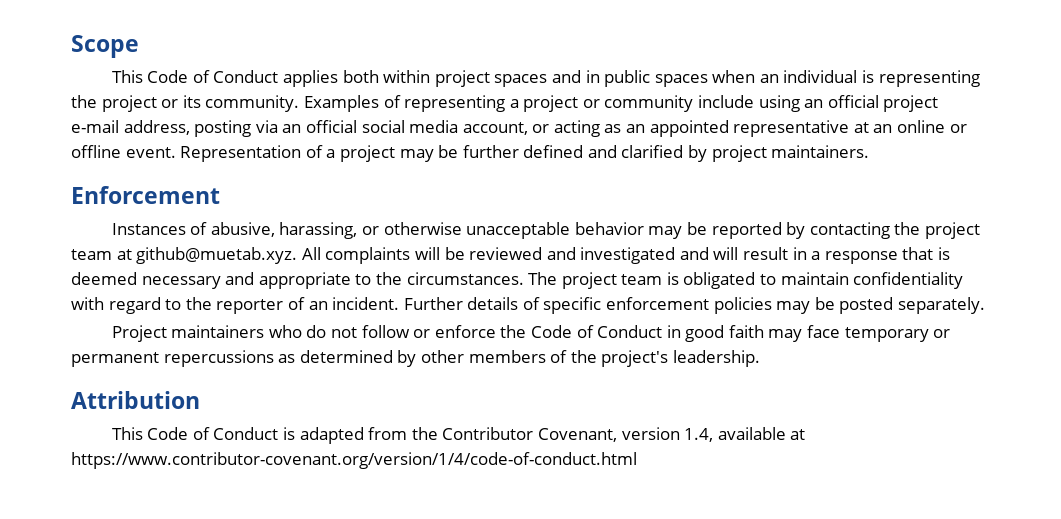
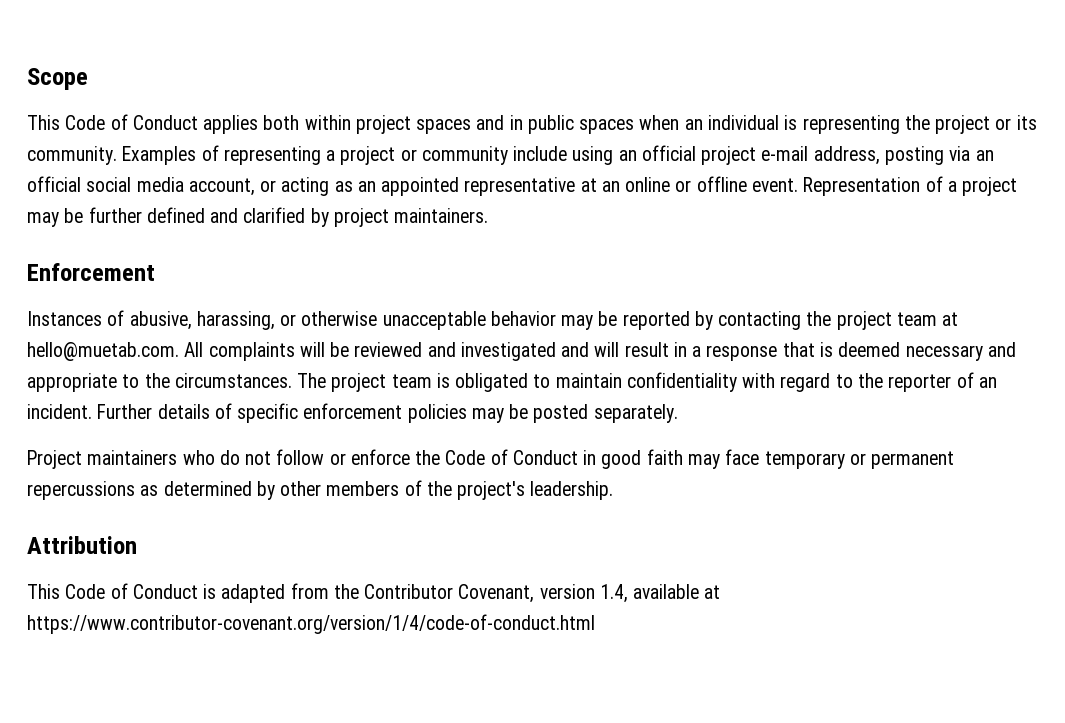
- Instances of abusive, harassing, or otherwise unacceptable behavior may be reported by contacting the project team at github@muetab.xyz. All complaints will be reviewed and investigated and will result in a response that is deemed necessary and appropriate to the circumstances.
+ Instances of abusive, harassing, or otherwise unacceptable behavior may be reported by contacting the project team at hello@muetab.com. All complaints will be reviewed and investigated and will result in a response that is deemed necessary and appropriate to the circumstances.

